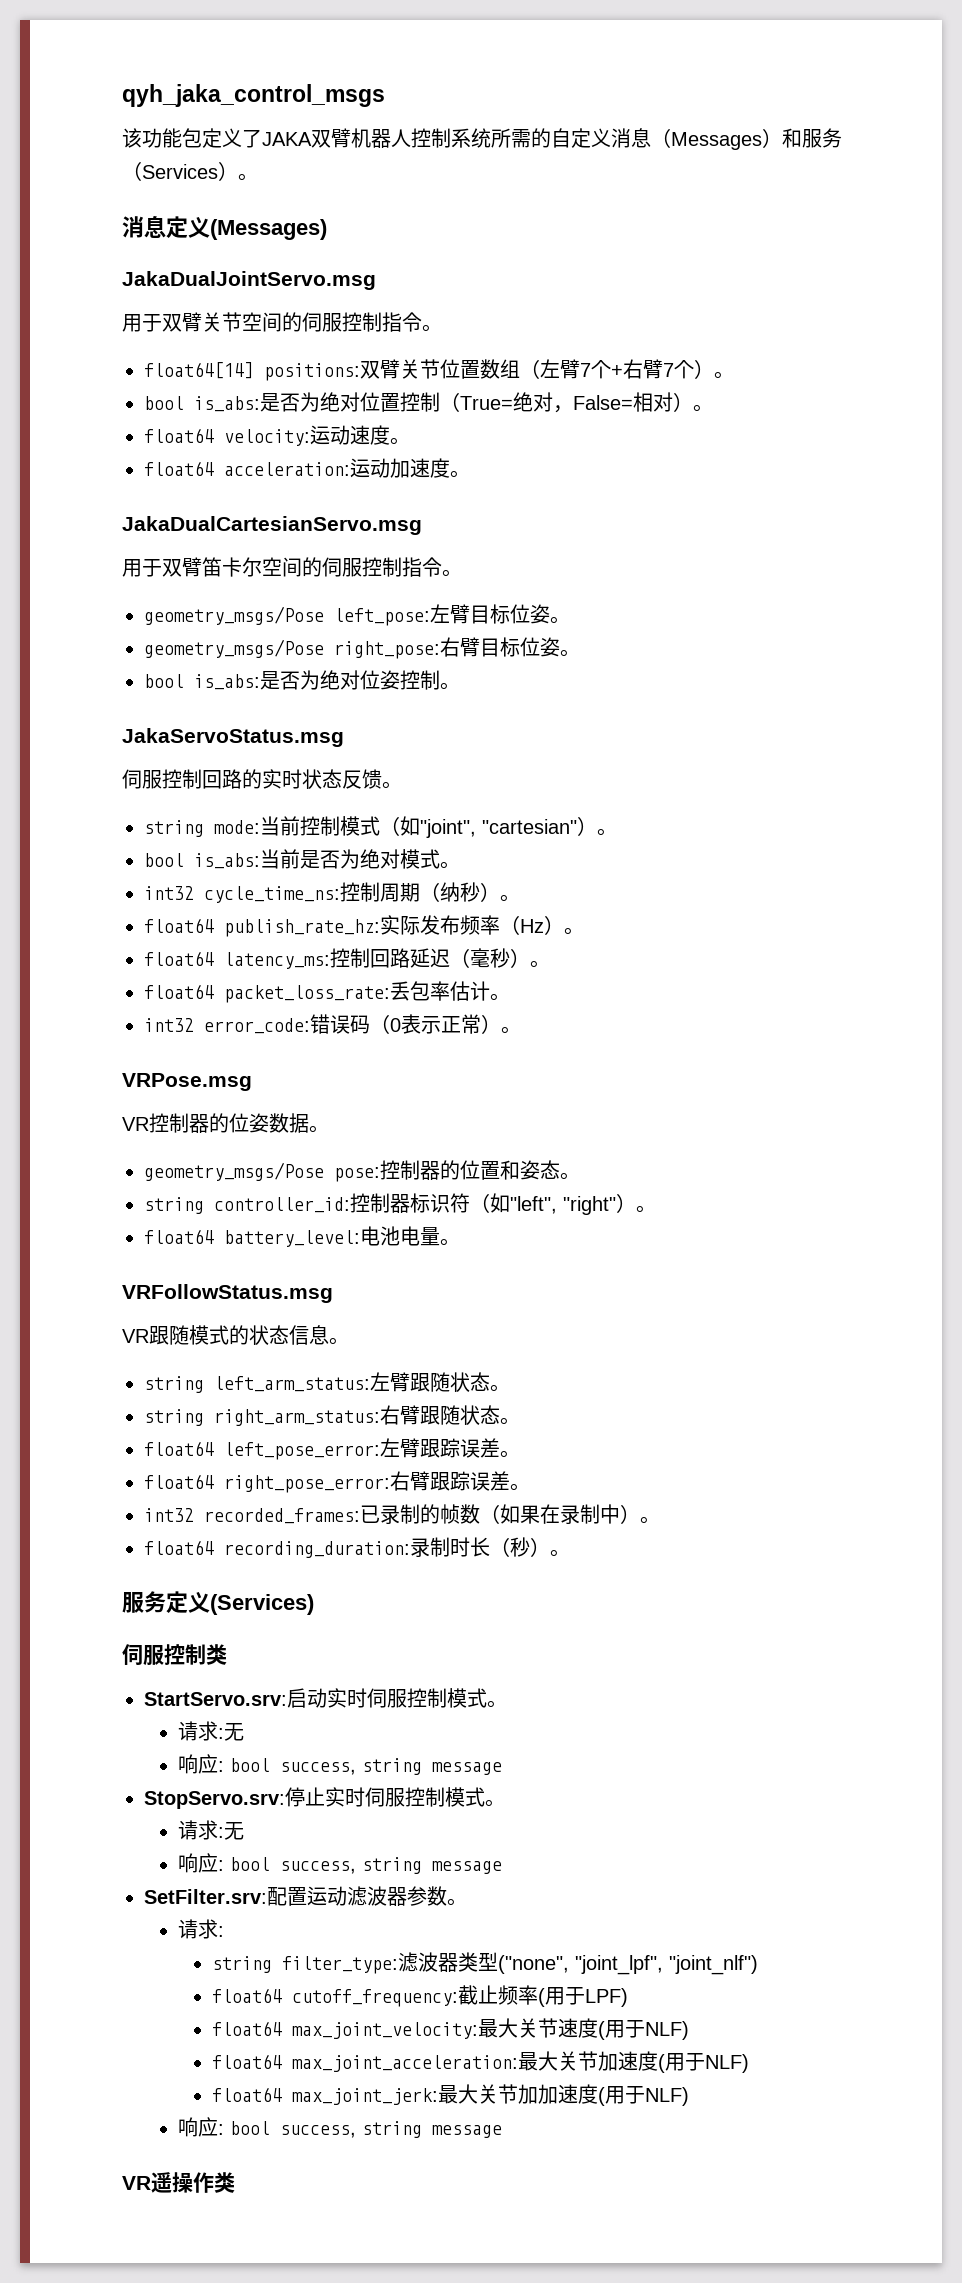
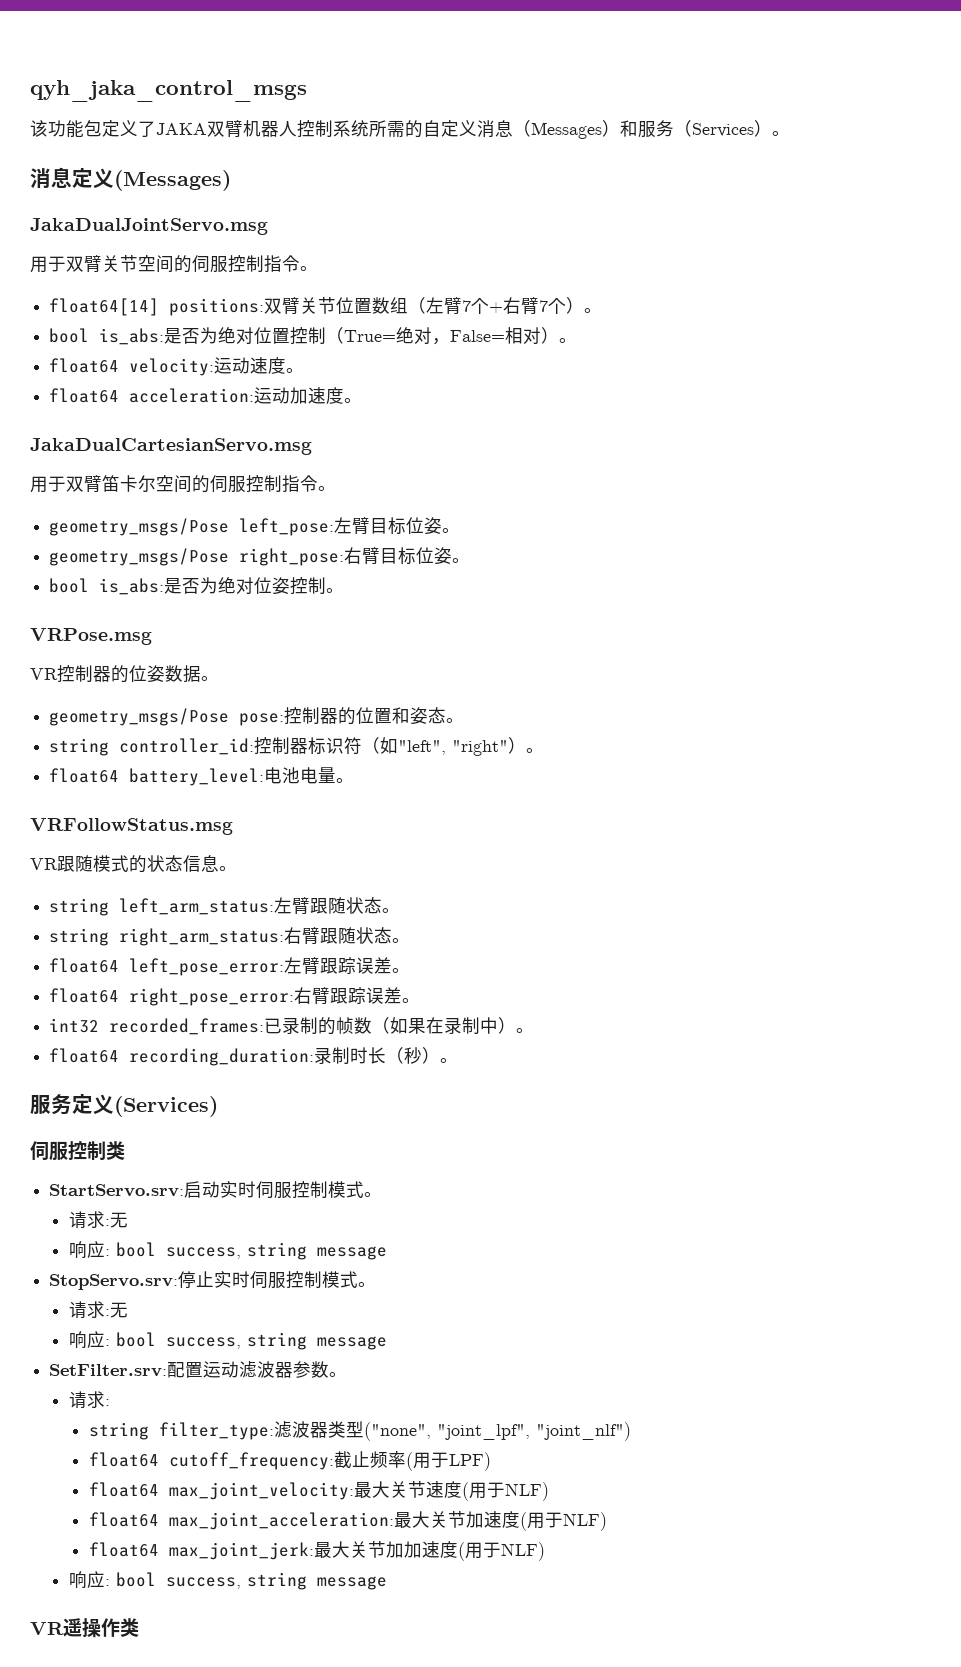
- JakaServoStatus.msg
- 伺服控制回路的实时状态反馈。
- string mode:当前控制模式（如"joint", "cartesian"）。
- bool is_abs:当前是否为绝对模式。
- int32 cycle_time_ns:控制周期（纳秒）。
- float64 publish_rate_hz:实际发布频率（Hz）。
- float64 latency_ms:控制回路延迟（毫秒）。
- float64 packet_loss_rate:丢包率估计。
- int32 error_code:错误码（0表示正常）。

